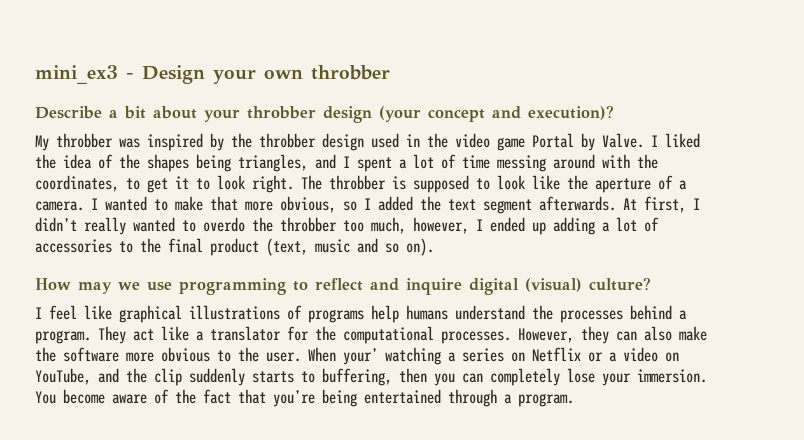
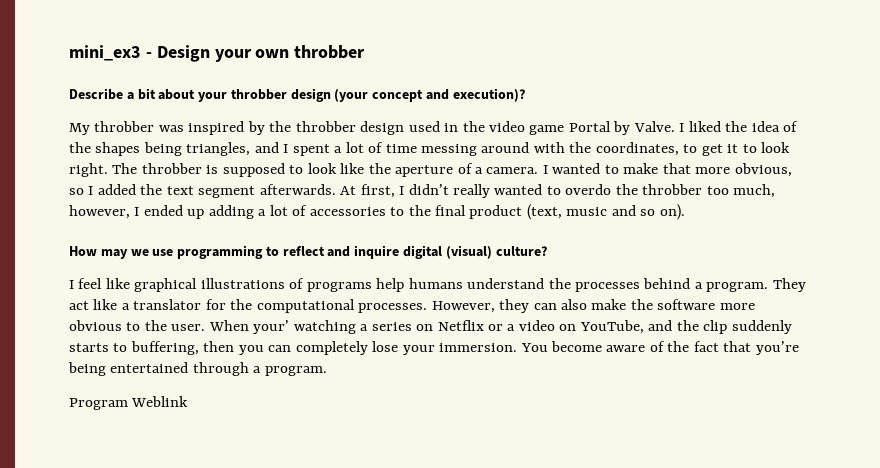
+ Program Weblink

